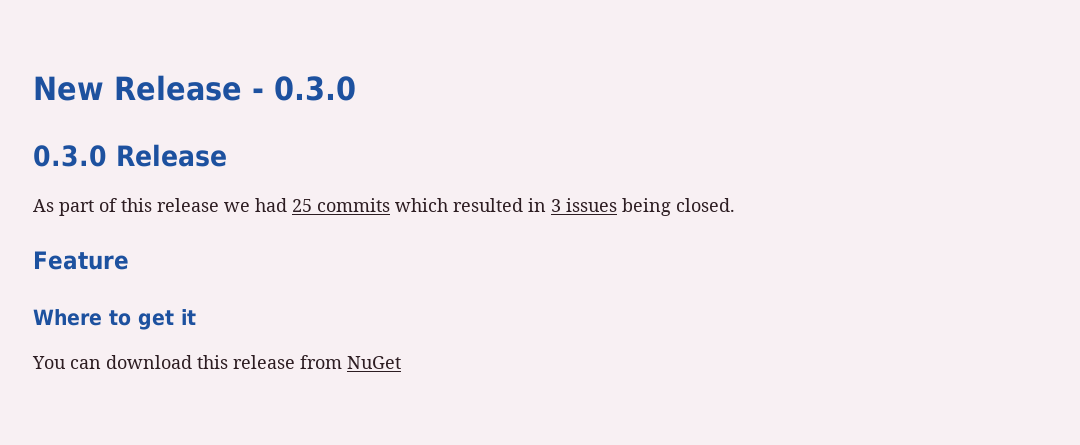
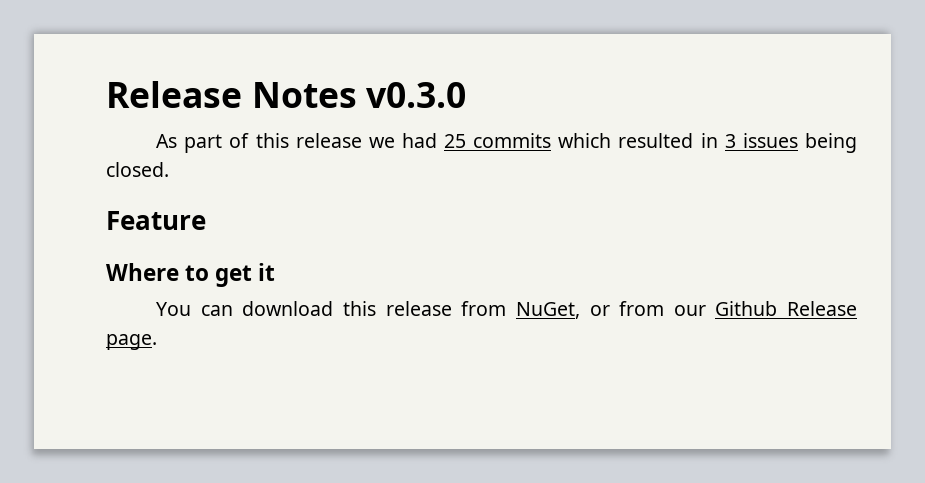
- New Release - 0.3.0
- 0.3.0 Release
+ Release Notes v0.3.0
- You can download this release from NuGet
+ You can download this release from NuGet, or from our Github Release page.

